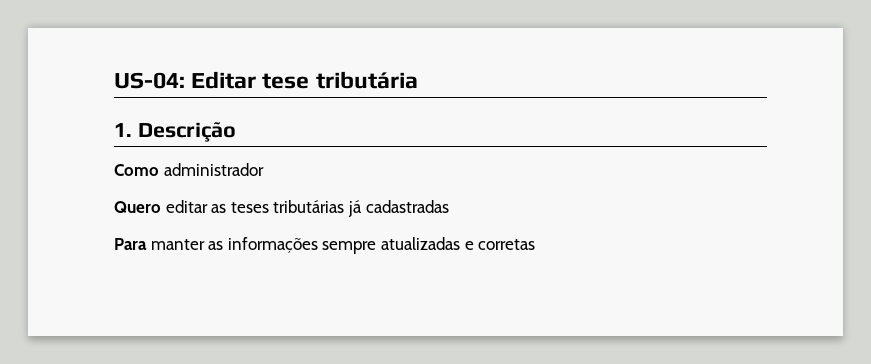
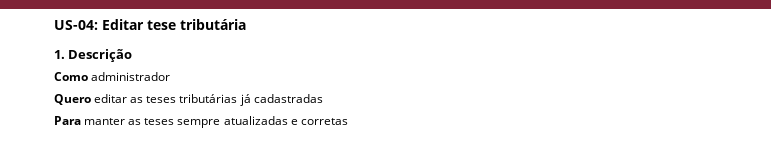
- Para manter as informações sempre atualizadas e corretas
+ Para manter as teses sempre atualizadas e corretas

